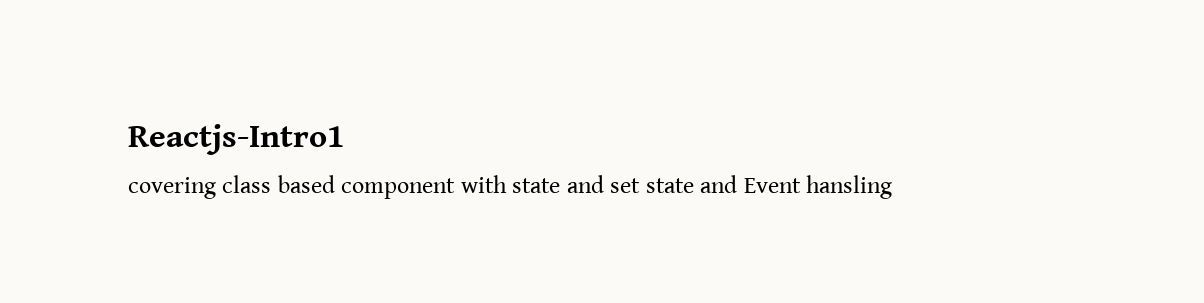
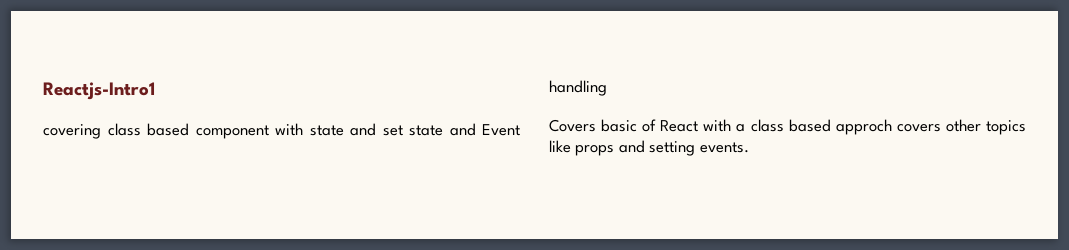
- covering class based component with state and set state and Event hansling
+ covering class based component with state and set state and Event handling
+ Covers basic of React with a class based approch covers other topics like props and setting events.

